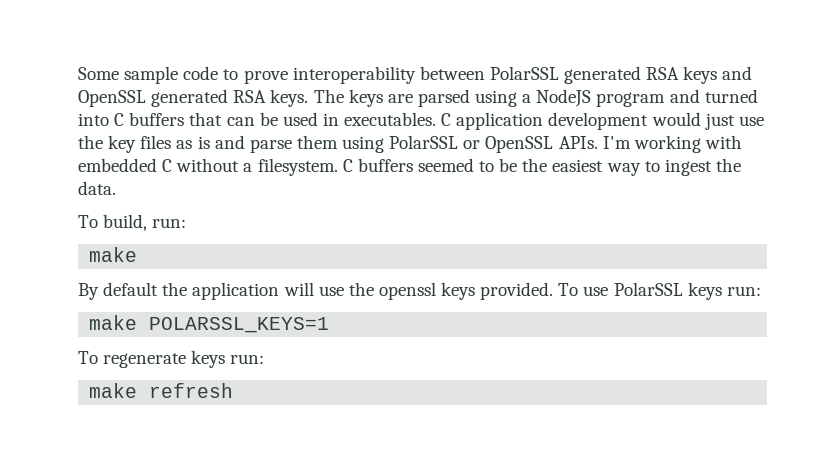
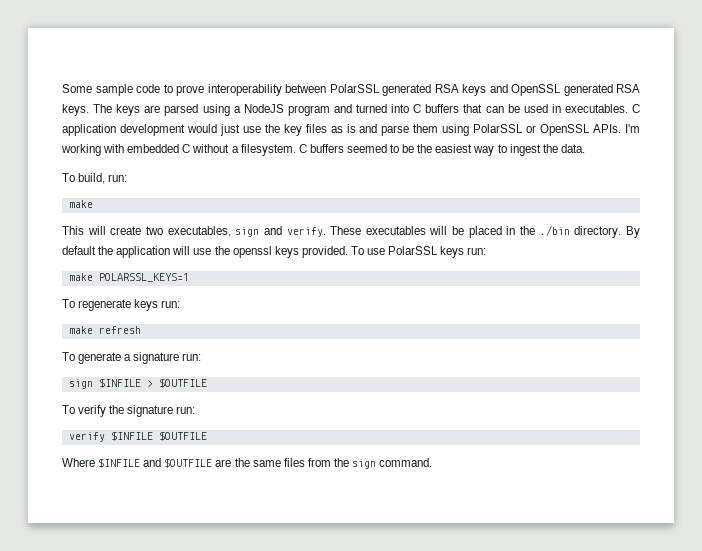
+ This will create two executables, sign and verify. These executables will be placed in the ./bin directory.
+ To generate a signature run:
+ sign $INFILE > $OUTFILE
+ To verify the signature run:
+ verify $INFILE $OUTFILE
+ Where $INFILE and $OUTFILE are the same files from the sign command.

